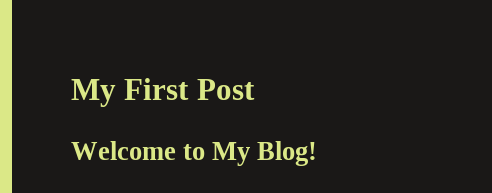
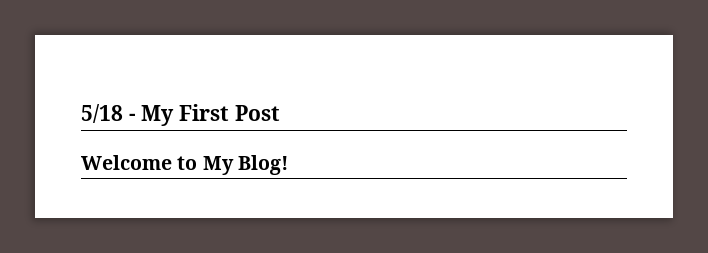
- My First Post
+ 5/18 - My First Post

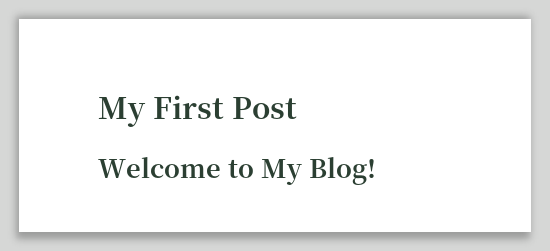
- 5/18 - My First Post
+ My First Post

